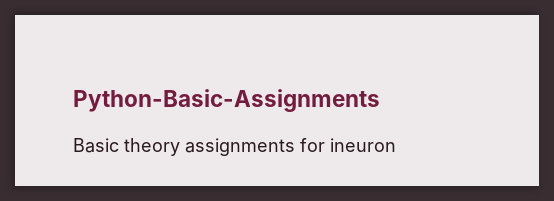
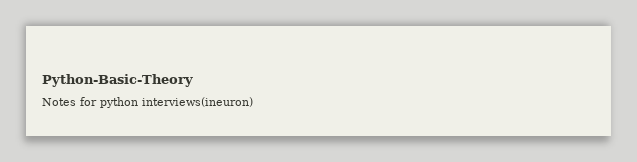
- Python-Basic-Assignments
- Basic theory assignments for ineuron
+ Python-Basic-Theory
+ Notes for python interviews(ineuron)

